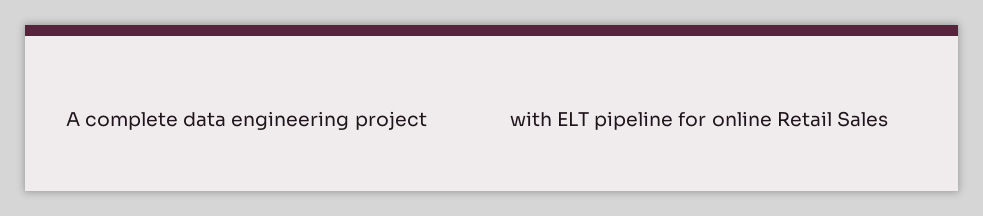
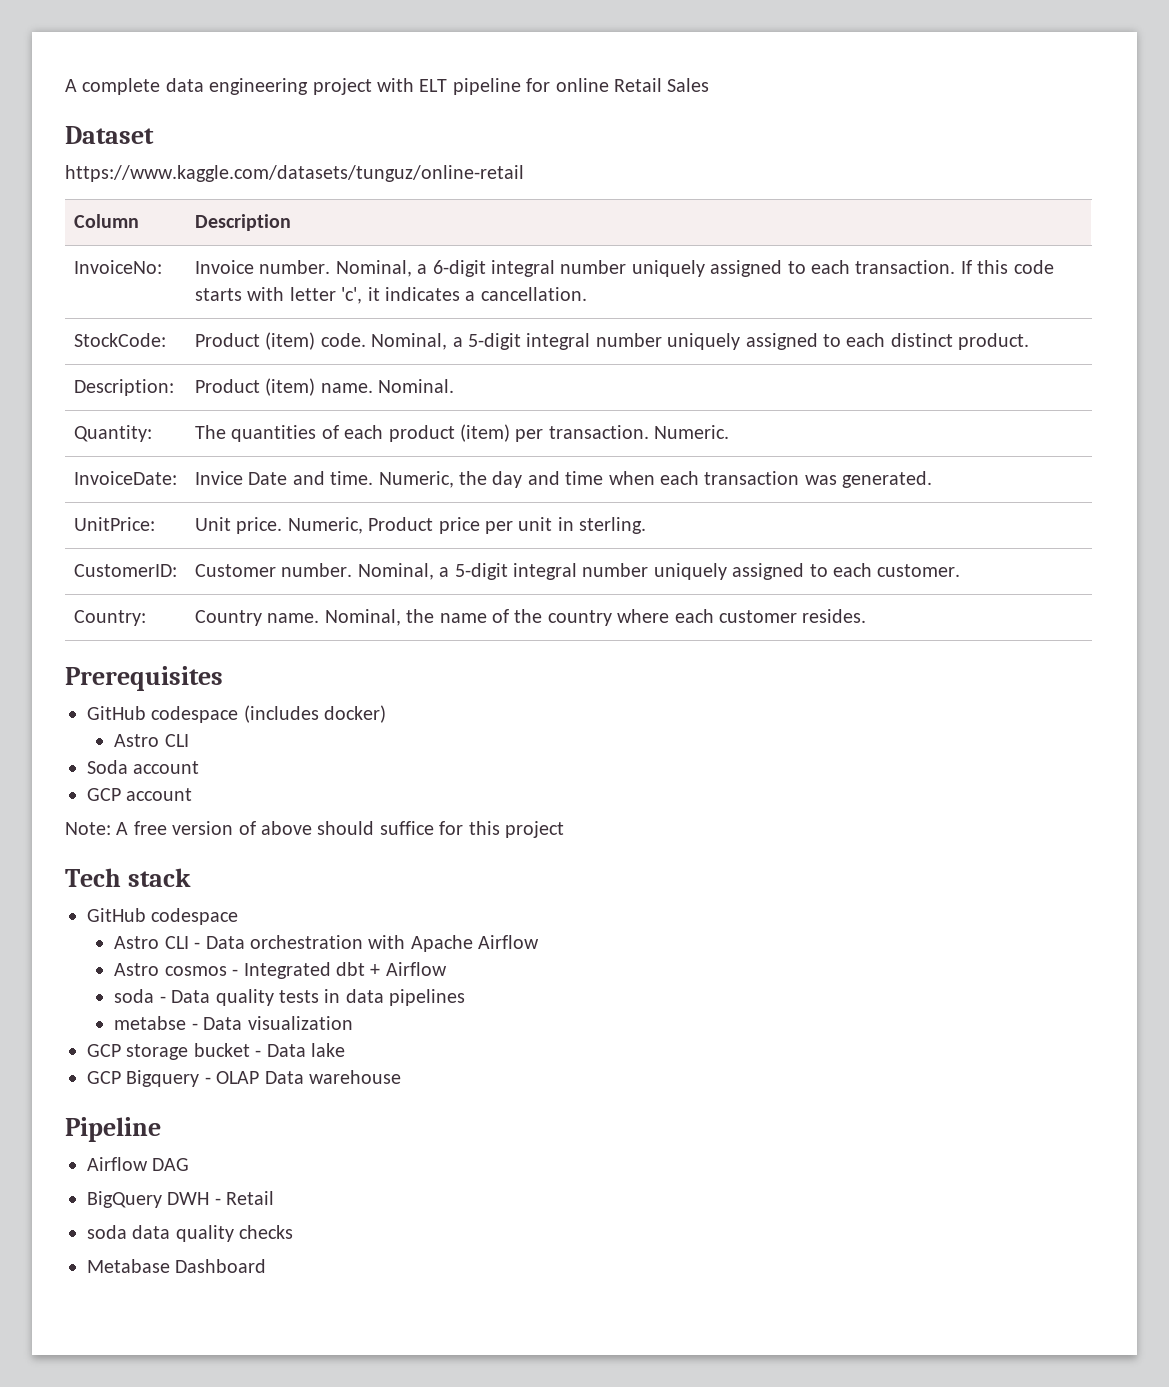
+ Dataset
+ https://www.kaggle.com/datasets/tunguz/online-retail
+ Column | Description
+ InvoiceNo: | Invoice number. Nominal, a 6-digit integral number uniquely assigned to each transaction. If this code starts with letter 'c', it indicates a cancellation.
+ StockCode: | Product (item) code. Nominal, a 5-digit integral number uniquely assigned to each distinct product.
+ Description: | Product (item) name. Nominal.
+ Quantity: | The quantities of each product (item) per transaction. Numeric.
+ InvoiceDate: | Invice Date and time. Numeric, the day and time when each transaction was generated.
+ UnitPrice: | Unit price. Numeric, Product price per unit in sterling.
+ CustomerID: | Customer number. Nominal, a 5-digit integral number uniquely assigned to each customer.
+ Country: | Country name. Nominal, the name of the country where each customer resides.
+ Prerequisites
+ GitHub codespace (includes docker)
+ Astro CLI
+ Soda account
+ GCP account
+ Note: A free version of above should suffice for this project
+ Tech stack
+ GitHub codespace
+ Astro CLI - Data orchestration with Apache Airflow
+ Astro cosmos - Integrated dbt + Airflow
+ soda - Data quality tests in data pipelines
+ metabse - Data visualization
+ GCP storage bucket - Data lake
+ GCP Bigquery - OLAP Data warehouse
+ Pipeline
+ Airflow DAG
+ BigQuery DWH - Retail
+ soda data quality checks
+ Metabase Dashboard

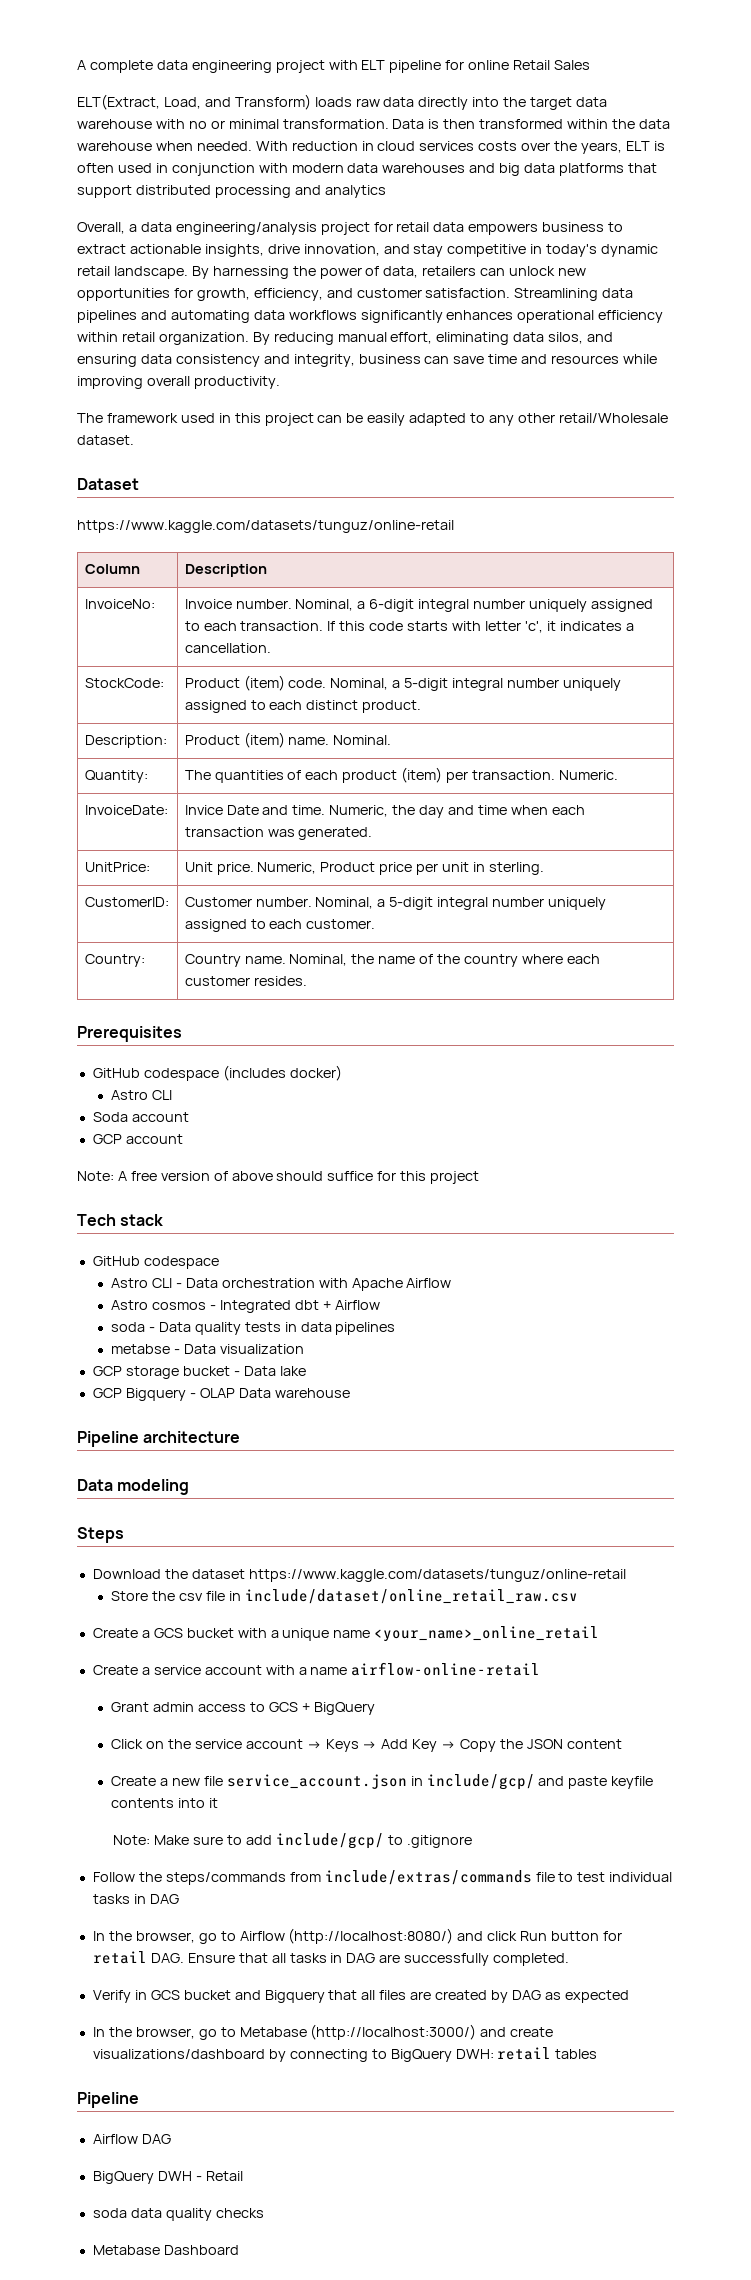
+ ELT(Extract, Load, and Transform) loads raw data directly into the target data warehouse with no or minimal transformation. Data is then transformed within the data warehouse when needed. With reduction in cloud services costs over the years, ELT is often used in conjunction with modern data warehouses and big data platforms that support distributed processing and analytics
+ Overall, a data engineering/analysis project for retail data empowers business to extract actionable insights, drive innovation, and stay competitive in today's dynamic retail landscape. By harnessing the power of data, retailers can unlock new opportunities for growth, efficiency, and customer satisfaction. Streamlining data pipelines and automating data workflows significantly enhances operational efficiency within retail organization. By reducing manual effort, eliminating data silos, and ensuring data consistency and integrity, business can save time and resources while improving overall productivity.
+ The framework used in this project can be easily adapted to any other retail/Wholesale dataset.
+ Pipeline architecture
+ Data modeling
+ Steps
+ Download the dataset https://www.kaggle.com/datasets/tunguz/online-retail
+ Store the csv file in include/dataset/online_retail_raw.csv
+ Create a GCS bucket with a unique name <your_name>_online_retail
+ Create a service account with a name airflow-online-retail
+ Grant admin access to GCS + BigQuery
+ Click on the service account → Keys → Add Key → Copy the JSON content
+ Create a new file service_account.json in include/gcp/ and paste keyfile contents into it
+ Note: Make sure to add include/gcp/ to .gitignore
+ Follow the steps/commands from include/extras/commands file to test individual tasks in DAG
+ In the browser, go to Airflow (http://localhost:8080/) and click Run button for retail DAG. Ensure that all tasks in DAG are successfully completed.
+ Verify in GCS bucket and Bigquery that all files are created by DAG as expected
+ In the browser, go to Metabase (http://localhost:3000/) and create visualizations/dashboard by connecting to BigQuery DWH: retail tables

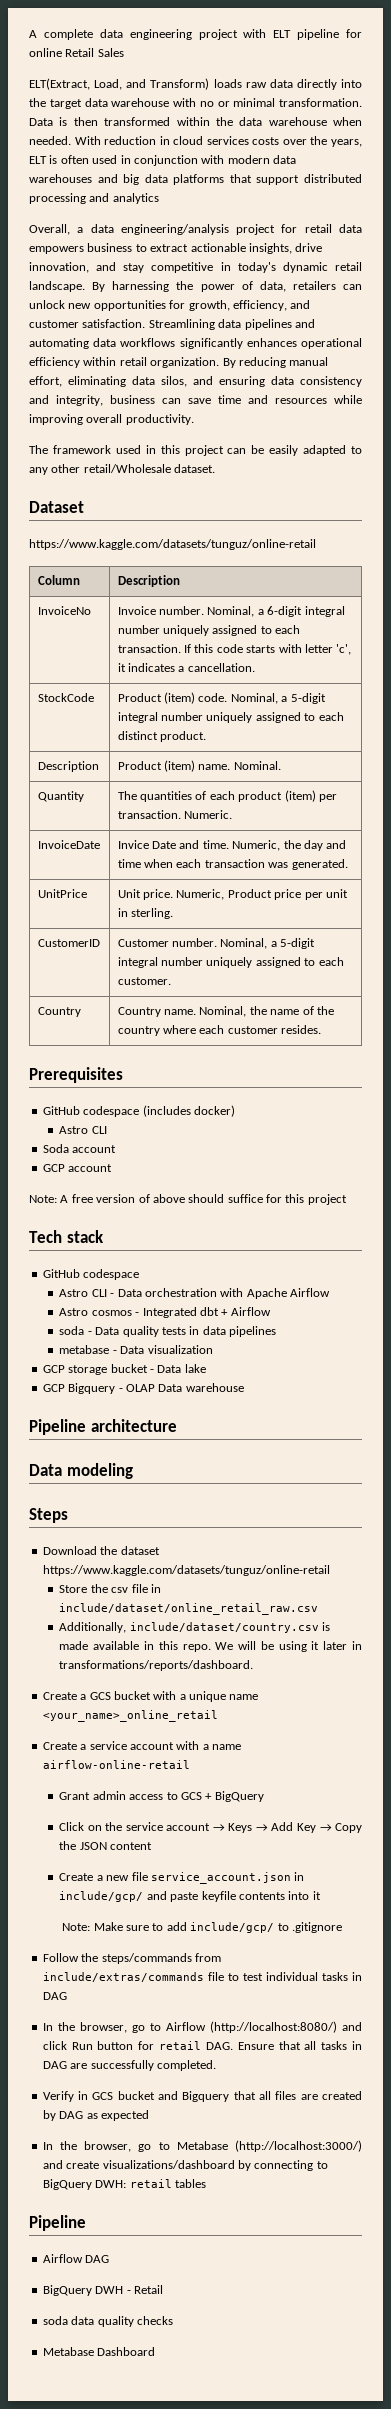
- InvoiceNo: | Invoice number. Nominal, a 6-digit integral number uniquely assigned to each transaction. If this code starts with letter 'c', it indicates a cancellation.
+ InvoiceNo | Invoice number. Nominal, a 6-digit integral number uniquely assigned to each transaction. If this code starts with letter 'c', it indicates a cancellation.
- StockCode: | Product (item) code. Nominal, a 5-digit integral number uniquely assigned to each distinct product.
+ StockCode | Product (item) code. Nominal, a 5-digit integral number uniquely assigned to each distinct product.
- Description: | Product (item) name. Nominal.
+ Description | Product (item) name. Nominal.
- Quantity: | The quantities of each product (item) per transaction. Numeric.
+ Quantity | The quantities of each product (item) per transaction. Numeric.
- InvoiceDate: | Invice Date and time. Numeric, the day and time when each transaction was generated.
+ InvoiceDate | Invice Date and time. Numeric, the day and time when each transaction was generated.
- UnitPrice: | Unit price. Numeric, Product price per unit in sterling.
+ UnitPrice | Unit price. Numeric, Product price per unit in sterling.
- CustomerID: | Customer number. Nominal, a 5-digit integral number uniquely assigned to each customer.
+ CustomerID | Customer number. Nominal, a 5-digit integral number uniquely assigned to each customer.
- Country: | Country name. Nominal, the name of the country where each customer resides.
+ Country | Country name. Nominal, the name of the country where each customer resides.
- metabse - Data visualization
+ metabase - Data visualization
+ Additionally, include/dataset/country.csv is made available in this repo. We will be using it later in transformations/reports/dashboard.

